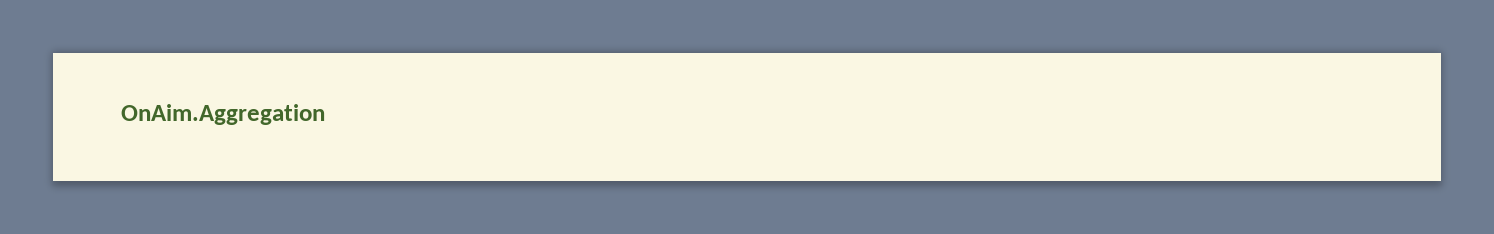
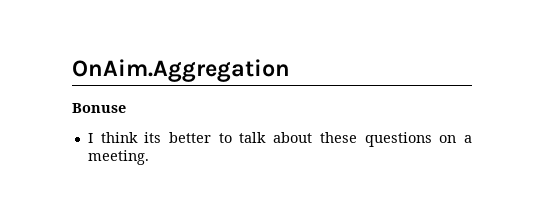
+ Bonuse
+ I think its better to talk about these questions on a meeting.

